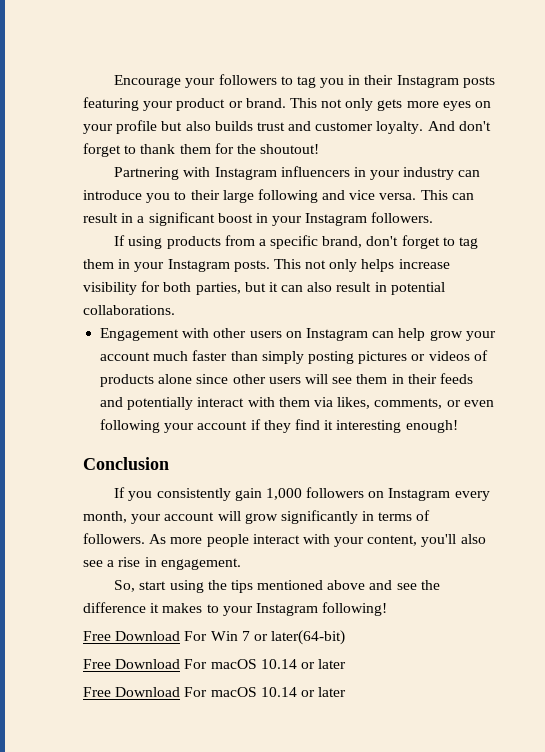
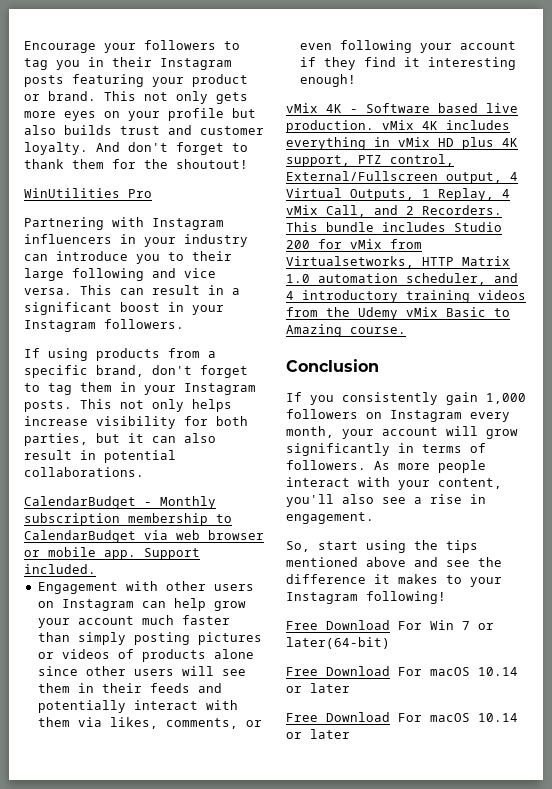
+ WinUtilities Pro
+ CalendarBudget - Monthly subscription membership to CalendarBudget via web browser or mobile app. Support included.
+ vMix 4K - Software based live production. vMix 4K includes everything in vMix HD plus 4K support, PTZ control, External/Fullscreen output, 4 Virtual Outputs, 1 Replay, 4 vMix Call, and 2 Recorders. This bundle includes Studio 200 for vMix from Virtualsetworks, HTTP Matrix 1.0 automation scheduler, and 4 introductory training videos from the Udemy vMix Basic to Amazing course.

